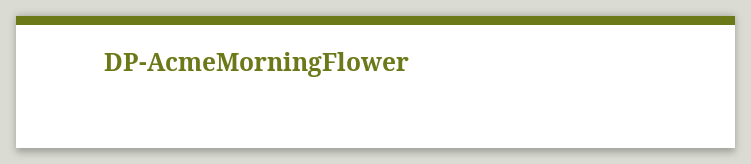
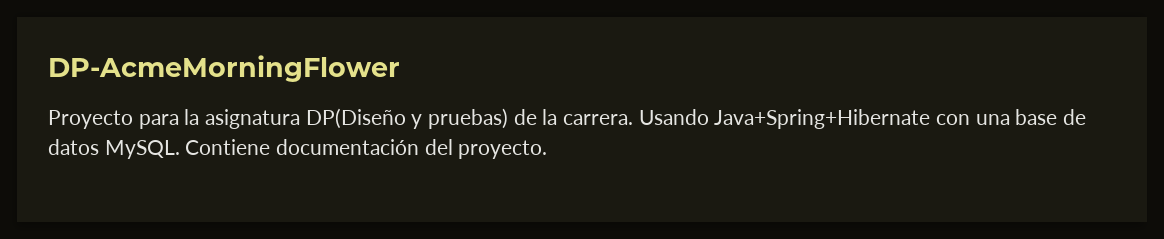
+ Proyecto para la asignatura DP(Diseño y pruebas) de la carrera. Usando Java+Spring+Hibernate con una base de datos MySQL. Contiene documentación del proyecto.

